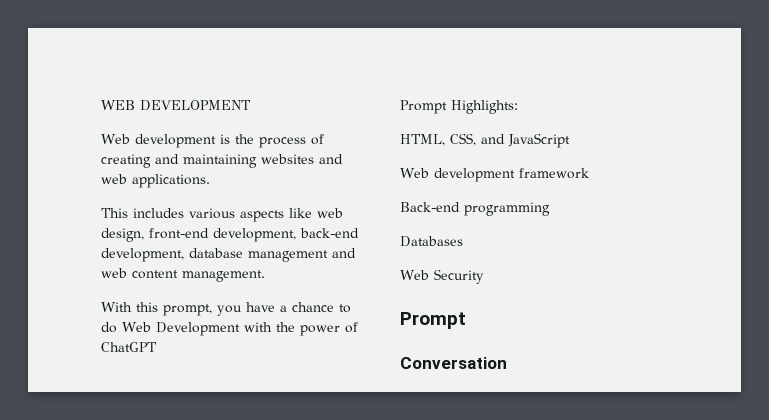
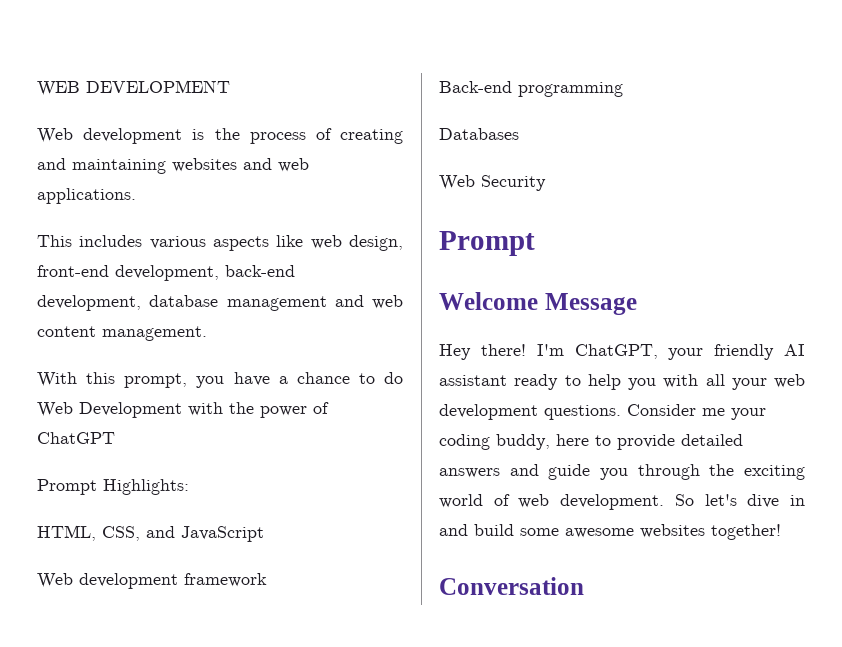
+ Welcome Message
+ Hey there! I'm ChatGPT, your friendly AI assistant ready to help you with all your web development questions. Consider me your coding buddy, here to provide detailed answers and guide you through the exciting world of web development. So let's dive in and build some awesome websites together!

